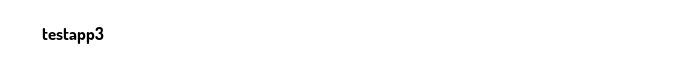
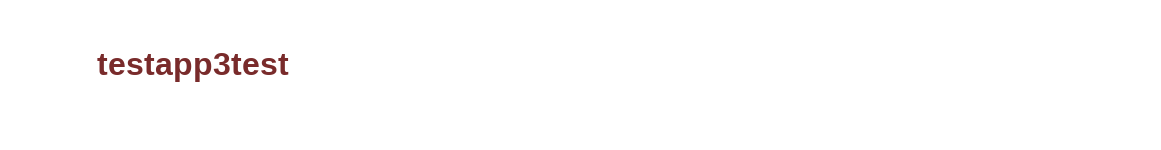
- testapp3
+ testapp3test

